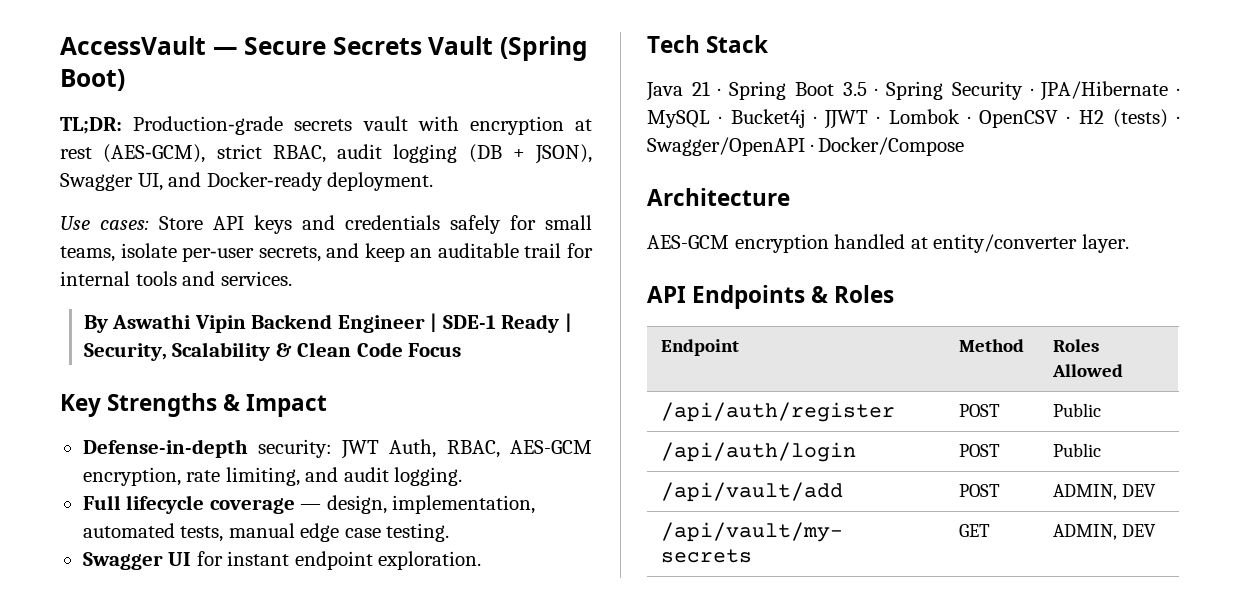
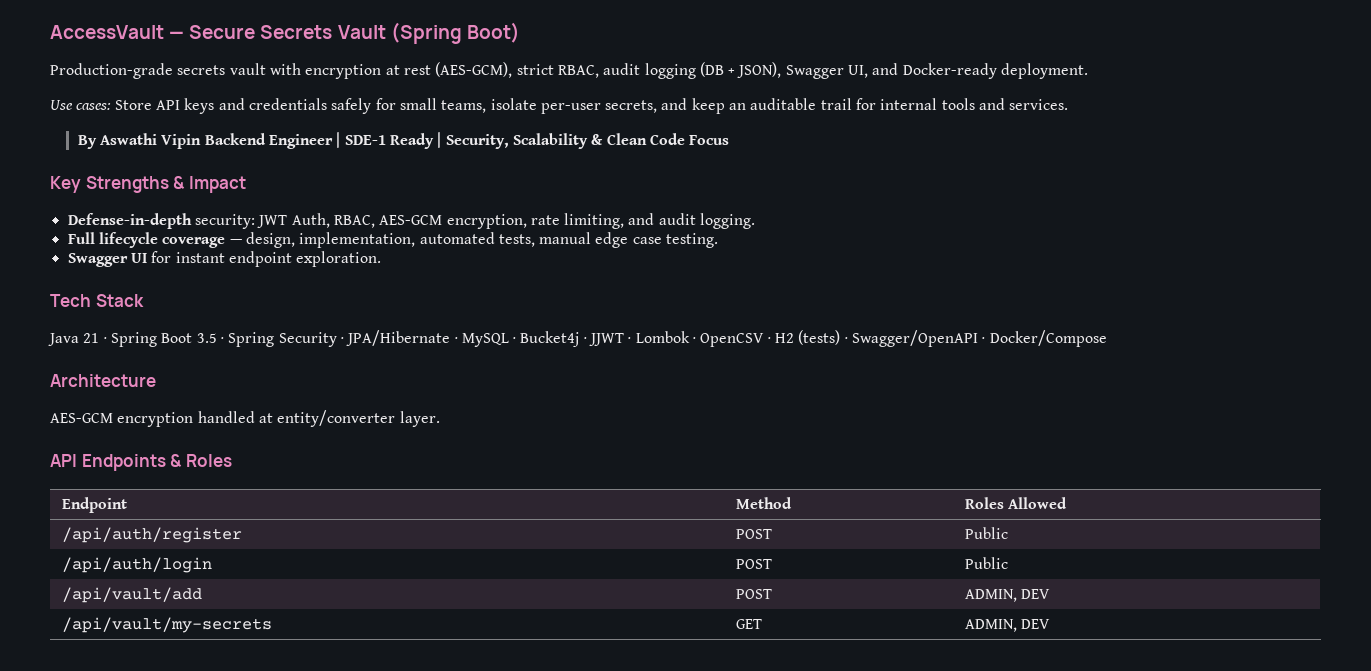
- TL;DR: Production‑grade secrets vault with encryption at rest (AES‑GCM), strict RBAC, audit logging (DB + JSON), Swagger UI, and Docker‑ready deployment.
+ Production‑grade secrets vault with encryption at rest (AES‑GCM), strict RBAC, audit logging (DB + JSON), Swagger UI, and Docker‑ready deployment.

